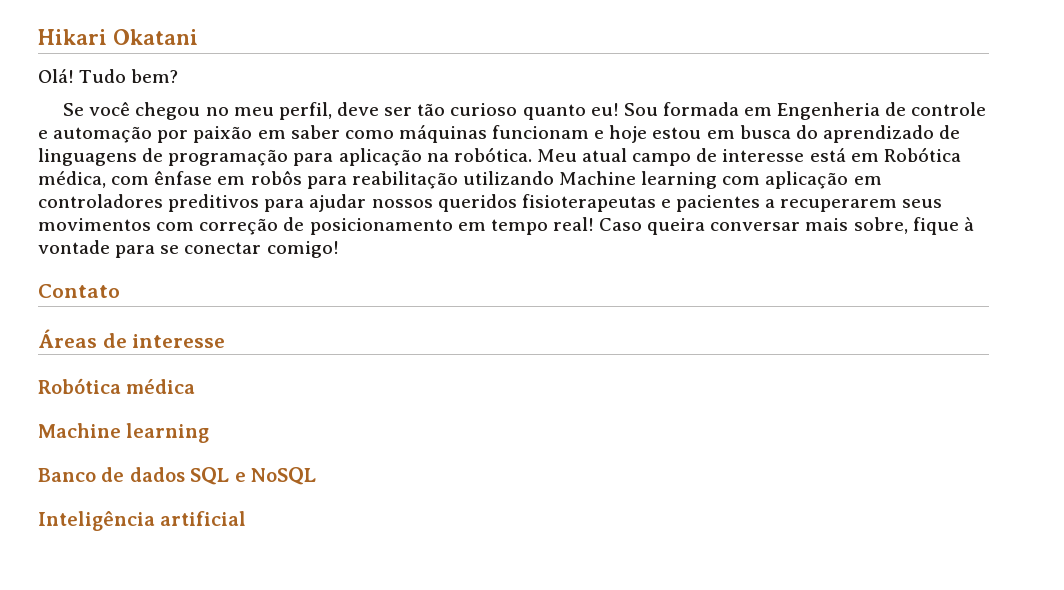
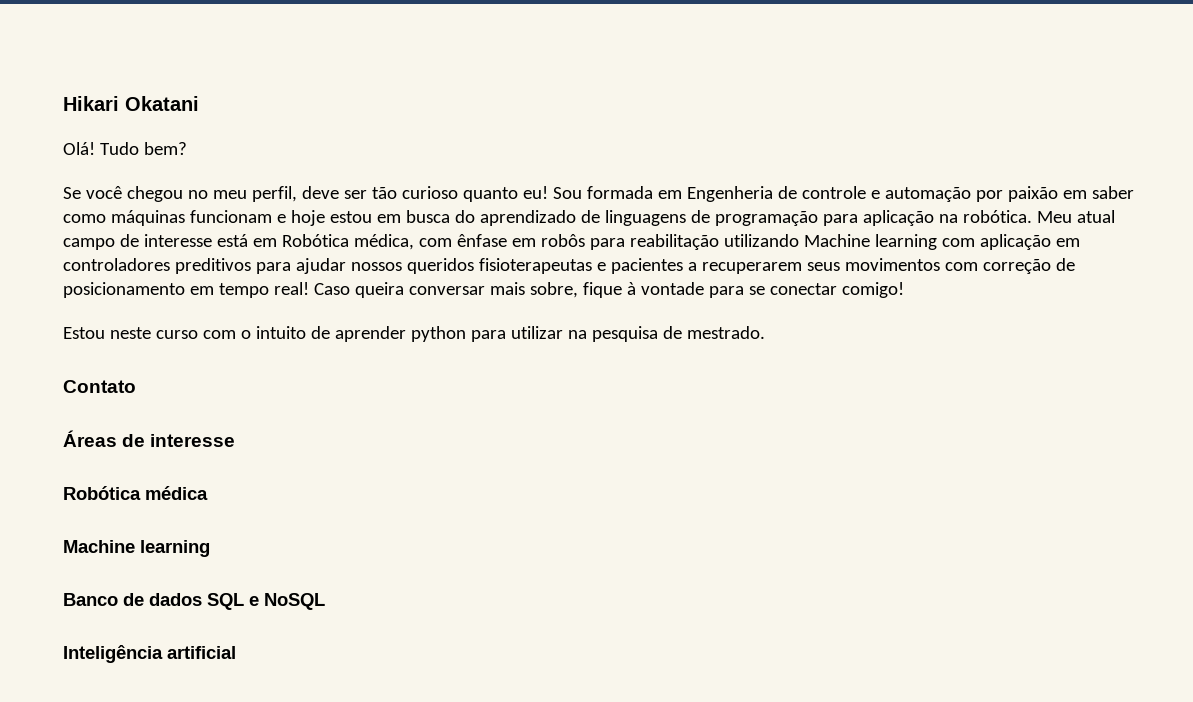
+ Estou neste curso com o intuito de aprender python para utilizar na pesquisa de mestrado.

